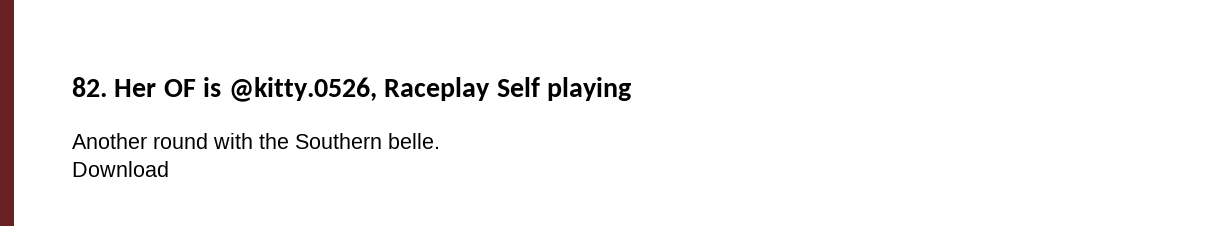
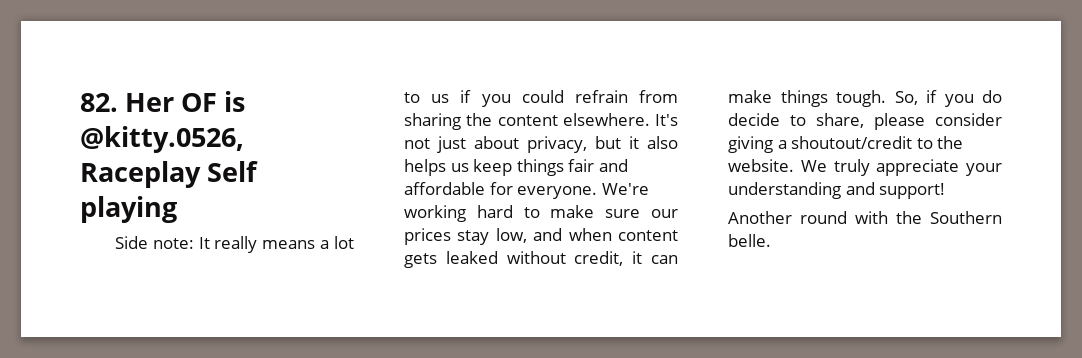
+ Side note: It really means a lot to us if you could refrain from sharing the content elsewhere. It's not just about privacy, but it also helps us keep things fair and affordable for everyone. We're working hard to make sure our prices stay low, and when content gets leaked without credit, it can make things tough. So, if you do decide to share, please consider giving a shoutout/credit to the website. We truly appreciate your understanding and support!
- Download

